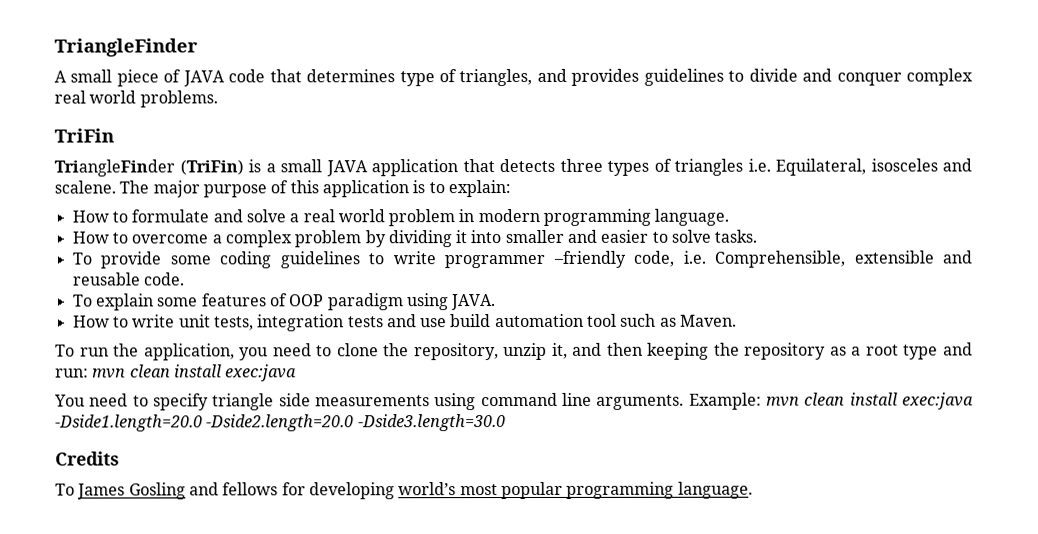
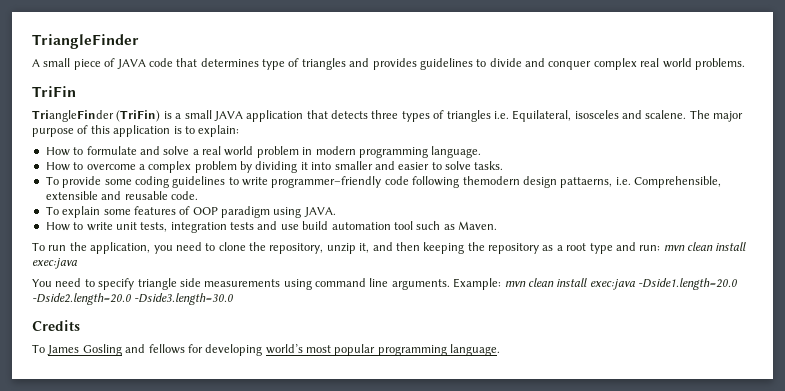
- A small piece of JAVA code that determines type of triangles, and provides guidelines to divide and conquer complex real world problems.
+ A small piece of JAVA code that determines type of triangles and provides guidelines to divide and conquer complex real world problems.
- To provide some coding guidelines to write programmer –friendly code, i.e. Comprehensible, extensible and reusable code.
+ To provide some coding guidelines to write programmer–friendly code following themodern design pattaerns, i.e. Comprehensible, extensible and reusable code.

